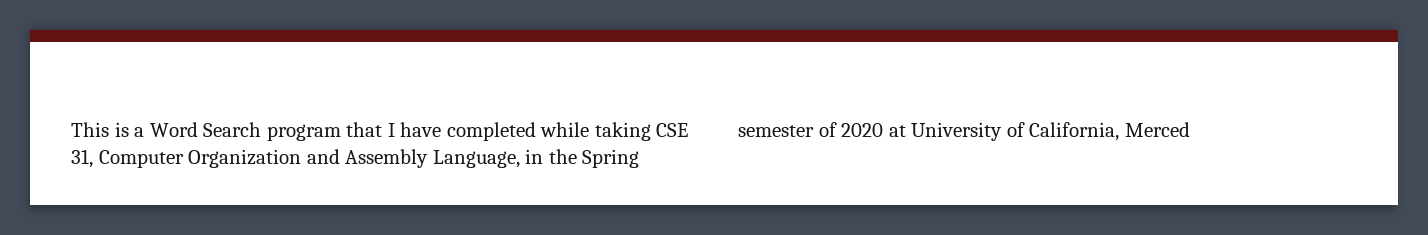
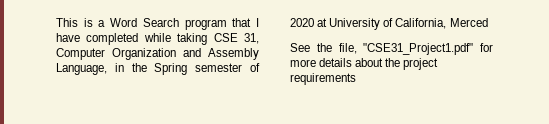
+ See the file, "CSE31_Project1.pdf" for more details about the project requirements

